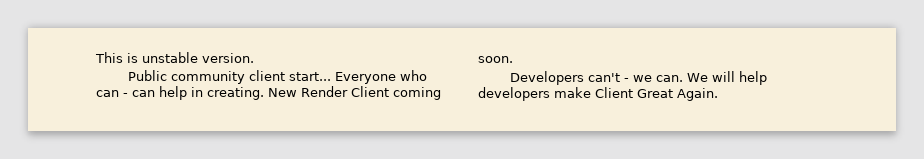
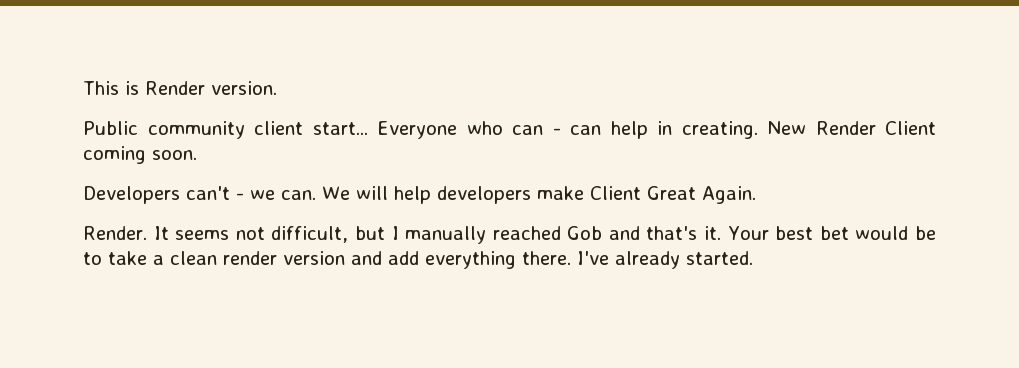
- This is unstable version.
+ This is Render version.
+ Render. It seems not difficult, but I manually reached Gob and that's it. Your best bet would be to take a clean render version and add everything there. I've already started.

